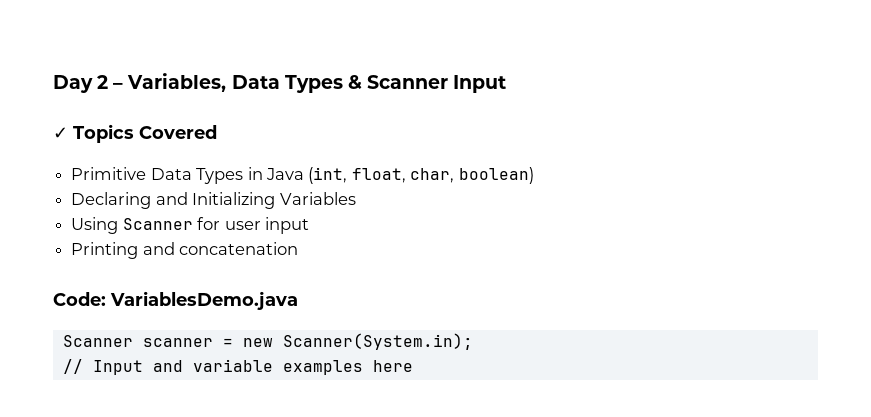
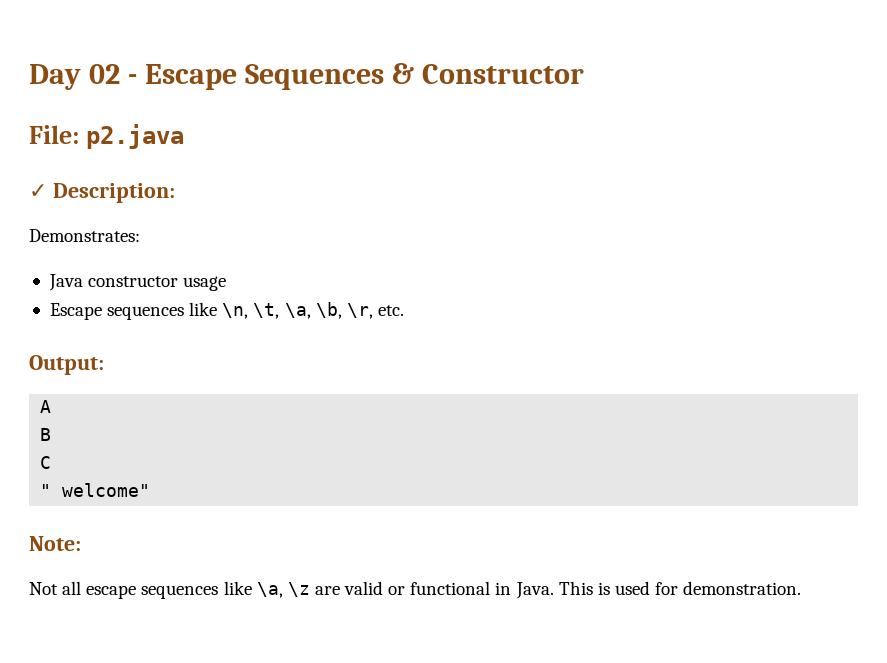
- Day 2 – Variables, Data Types & Scanner Input
- ✓ Topics Covered
- Primitive Data Types in Java (int, float, char, boolean)
- Declaring and Initializing Variables
- Using Scanner for user input
- Printing and concatenation
- Code: VariablesDemo.java
- Scanner scanner = new Scanner(System.in);
- // Input and variable examples here
+ Day 02 - Escape Sequences & Constructor
+ File: p2.java
+ ✓ Description:
+ Demonstrates:
+ Java constructor usage
+ Escape sequences like \n, \t, \a, \b, \r, etc.
+ Output:
+ A
+ B
+ C
+ " welcome"
+ Note:
+ Not all escape sequences like \a, \z are valid or functional in Java. This is used for demonstration.

